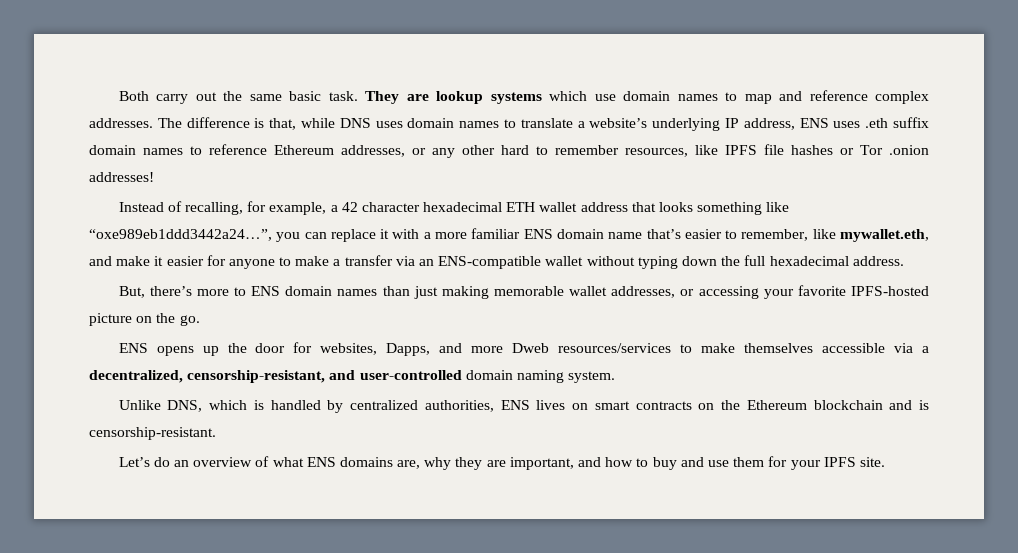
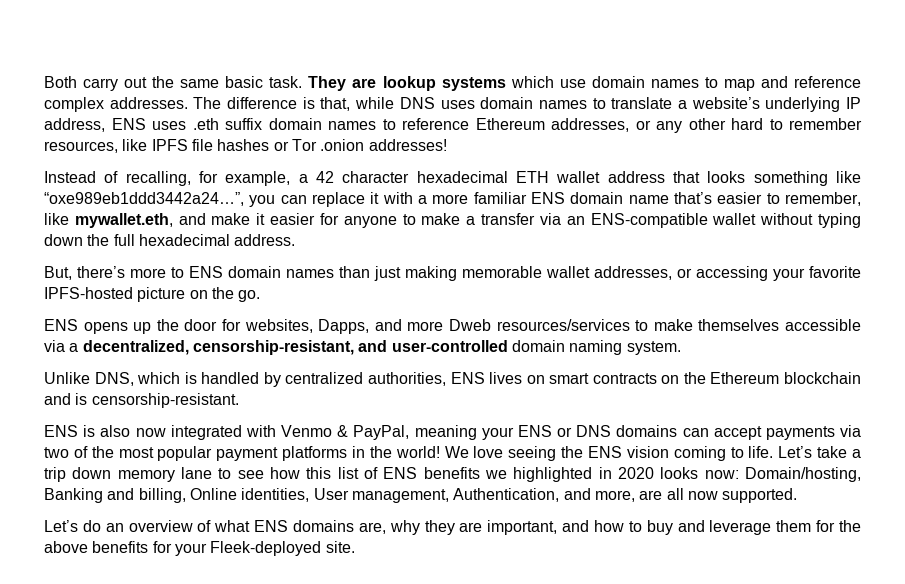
+ ENS is also now integrated with Venmo & PayPal, meaning your ENS or DNS domains can accept payments via two of the most popular payment platforms in the world! We love seeing the ENS vision coming to life. Let’s take a trip down memory lane to see how this list of ENS benefits we highlighted in 2020 looks now: Domain/hosting, Banking and billing, Online identities, User management, Authentication, and more, are all now supported.
- Let’s do an overview of what ENS domains are, why they are important, and how to buy and use them for your IPFS site.
+ Let’s do an overview of what ENS domains are, why they are important, and how to buy and leverage them for the above benefits for your Fleek-deployed site.

